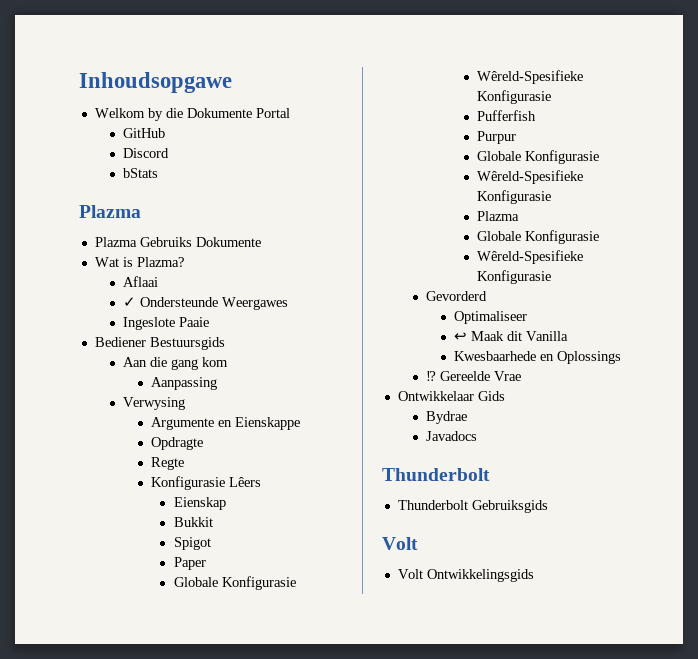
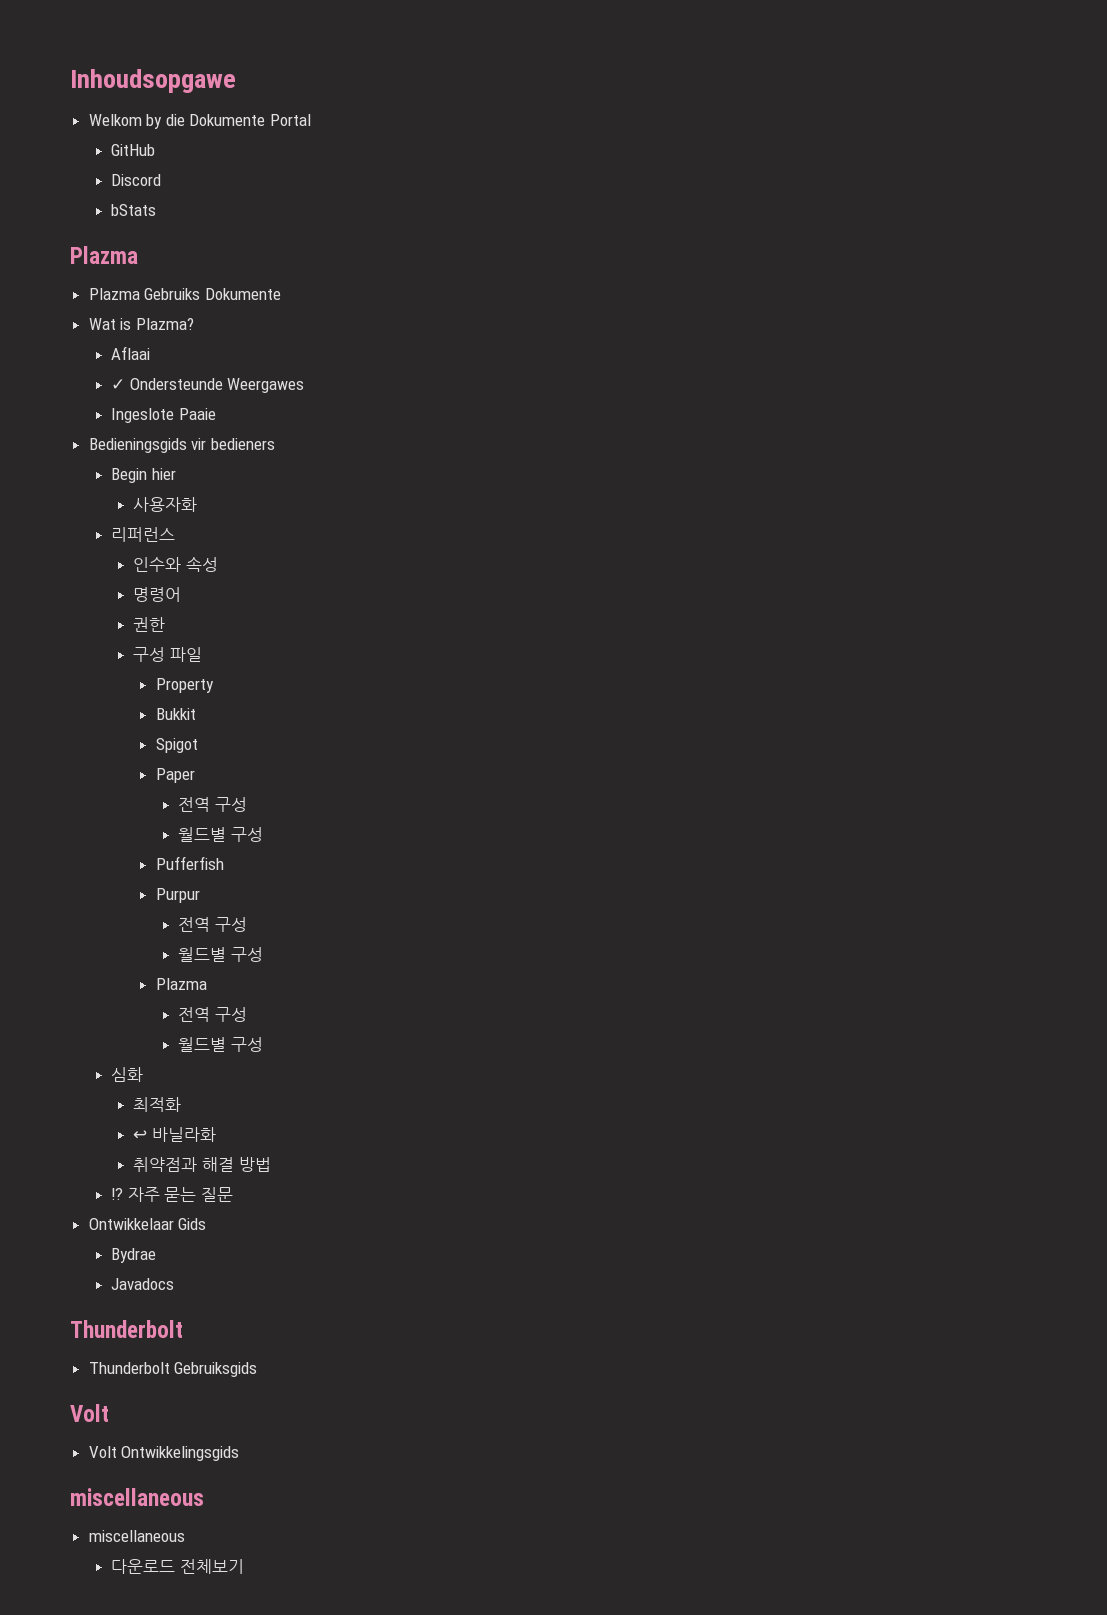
- Bediener Bestuursgids
- Aan die gang kom
- Aanpassing
- Verwysing
- Argumente en Eienskappe
- Opdragte
- Regte
- Konfigurasie Lêers
- Eienskap
+ Bedieningsgids vir bedieners
+ Begin hier
+ 사용자화
+ 리퍼런스
+ 인수와 속성
+ 명령어
+ 권한
+ 구성 파일
+ Property
  Bukkit
  Spigot
  Paper
- Globale Konfigurasie
- Wêreld-Spesifieke Konfigurasie
+ 전역 구성
+ 월드별 구성
  Pufferfish
  Purpur
- Globale Konfigurasie
- Wêreld-Spesifieke Konfigurasie
+ 전역 구성
+ 월드별 구성
  Plazma
- Globale Konfigurasie
- Wêreld-Spesifieke Konfigurasie
- Gevorderd
- Optimaliseer
- ↩ Maak dit Vanilla
- Kwesbaarhede en Oplossings
- ⁉ Gereelde Vrae
+ 전역 구성
+ 월드별 구성
+ 심화
+ 최적화
+ ↩ 바닐라화
+ 취약점과 해결 방법
+ ⁉ 자주 묻는 질문
  Volt Ontwikkelingsgids
+ miscellaneous
+ miscellaneous
+ 다운로드 전체보기

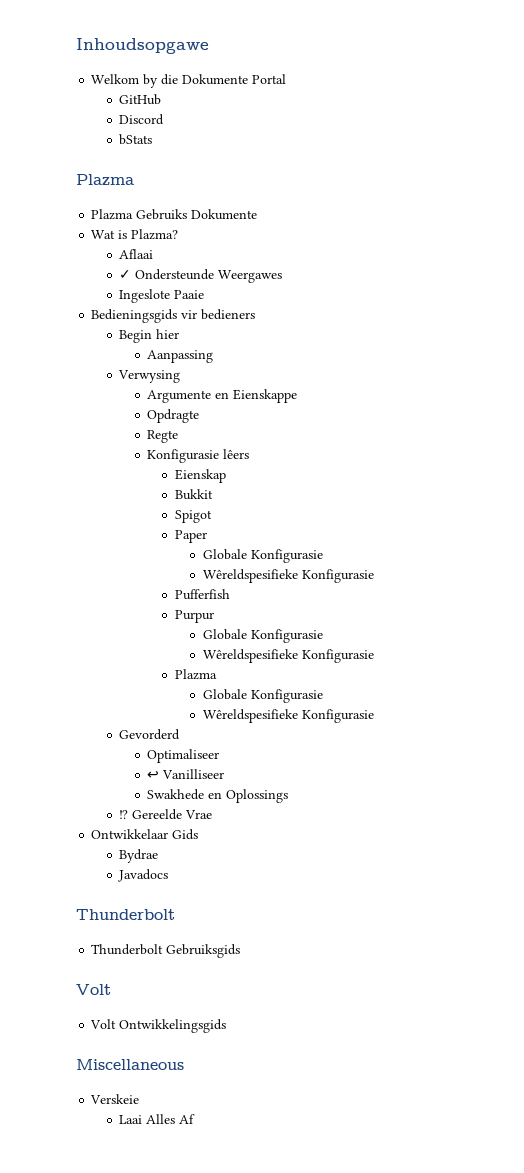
- 사용자화
- 리퍼런스
- 인수와 속성
- 명령어
- 권한
- 구성 파일
- Property
+ Aanpassing
+ Verwysing
+ Argumente en Eienskappe
+ Opdragte
+ Regte
+ Konfigurasie lêers
+ Eienskap
  Bukkit
  Spigot
  Paper
- 전역 구성
- 월드별 구성
+ Globale Konfigurasie
+ Wêreldspesifieke Konfigurasie
  Pufferfish
  Purpur
- 전역 구성
- 월드별 구성
+ Globale Konfigurasie
+ Wêreldspesifieke Konfigurasie
  Plazma
- 전역 구성
- 월드별 구성
- 심화
- 최적화
- ↩ 바닐라화
- 취약점과 해결 방법
- ⁉ 자주 묻는 질문
+ Globale Konfigurasie
+ Wêreldspesifieke Konfigurasie
+ Gevorderd
+ Optimaliseer
+ ↩ Vanilliseer
+ Swakhede en Oplossings
+ ⁉ Gereelde Vrae
  Volt Ontwikkelingsgids
- miscellaneous
- miscellaneous
- 다운로드 전체보기
+ Miscellaneous
+ Verskeie
+ Laai Alles Af

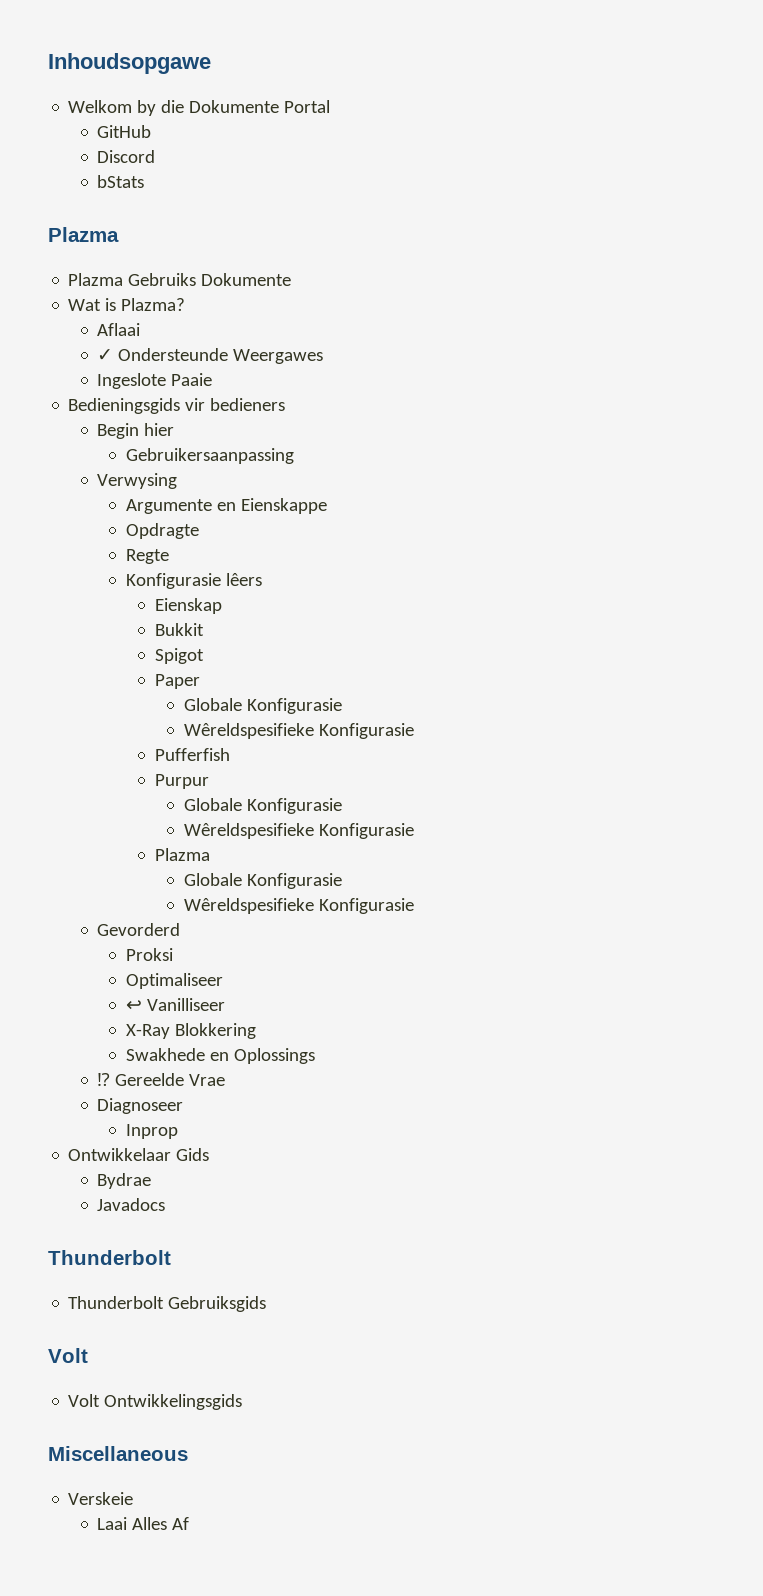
- Aanpassing
+ Gebruikersaanpassing
+ Proksi
+ X-Ray Blokkering
+ Diagnoseer
+ Inprop

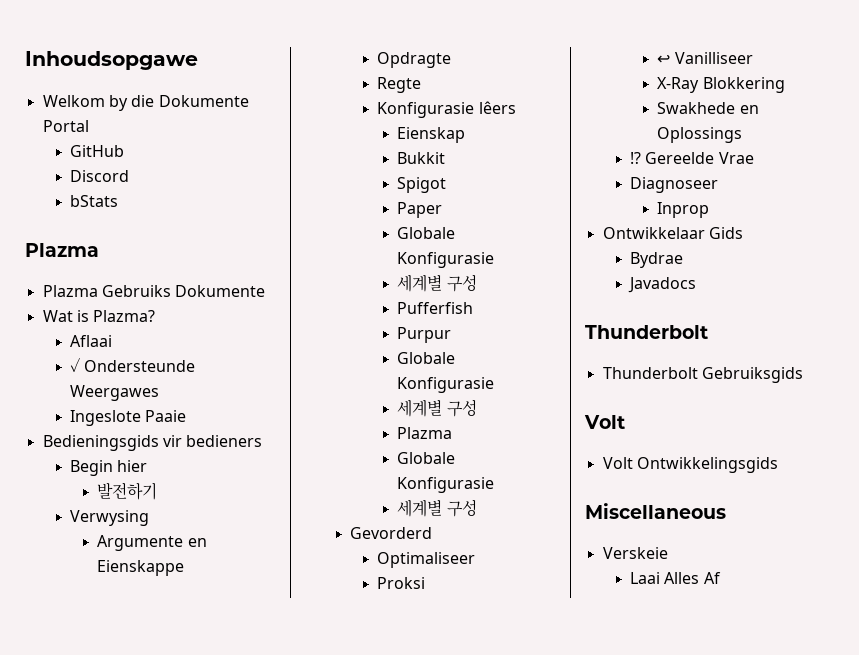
- Gebruikersaanpassing
+ 발전하기
  Paper
  Globale Konfigurasie
- Wêreldspesifieke Konfigurasie
+ 세계별 구성
  Purpur
  Globale Konfigurasie
- Wêreldspesifieke Konfigurasie
+ 세계별 구성
  Plazma
  Globale Konfigurasie
- Wêreldspesifieke Konfigurasie
+ 세계별 구성
+ Optimaliseer
- Optimaliseer

